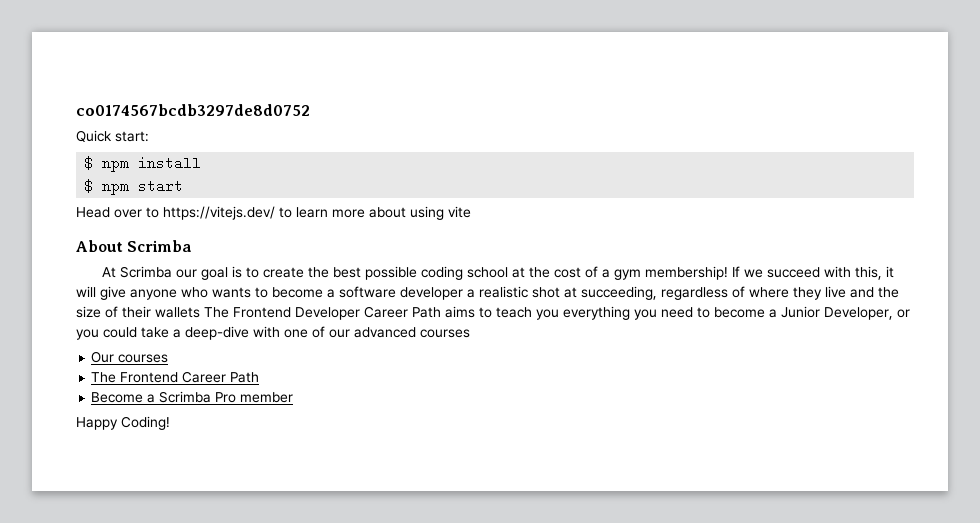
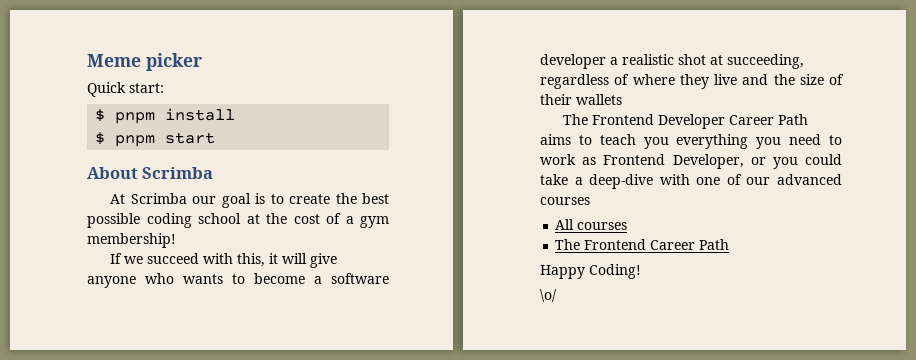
- co0174567bcdb3297de8d0752
+ Meme picker
- $ npm install
+ $ pnpm install
- $ npm start
+ $ pnpm start
- Head over to https://vitejs.dev/ to learn more about using vite
- At Scrimba our goal is to create the best possible coding school at the cost of a gym membership! If we succeed with this, it will give anyone who wants to become a software developer a realistic shot at succeeding, regardless of where they live and the size of their wallets The Frontend Developer Career Path aims to teach you everything you need to become a Junior Developer, or you could take a deep-dive with one of our advanced courses
+ At Scrimba our goal is to create the best possible coding school at the cost of a gym membership!
+ If we succeed with this, it will give anyone who wants to become a software developer a realistic shot at succeeding, regardless of where they live and the size of their wallets
+ The Frontend Developer Career Path aims to teach you everything you need to work as Frontend Developer, or you could take a deep-dive with one of our advanced courses
- Our courses
+ All courses
- Become a Scrimba Pro member
+ \o/

